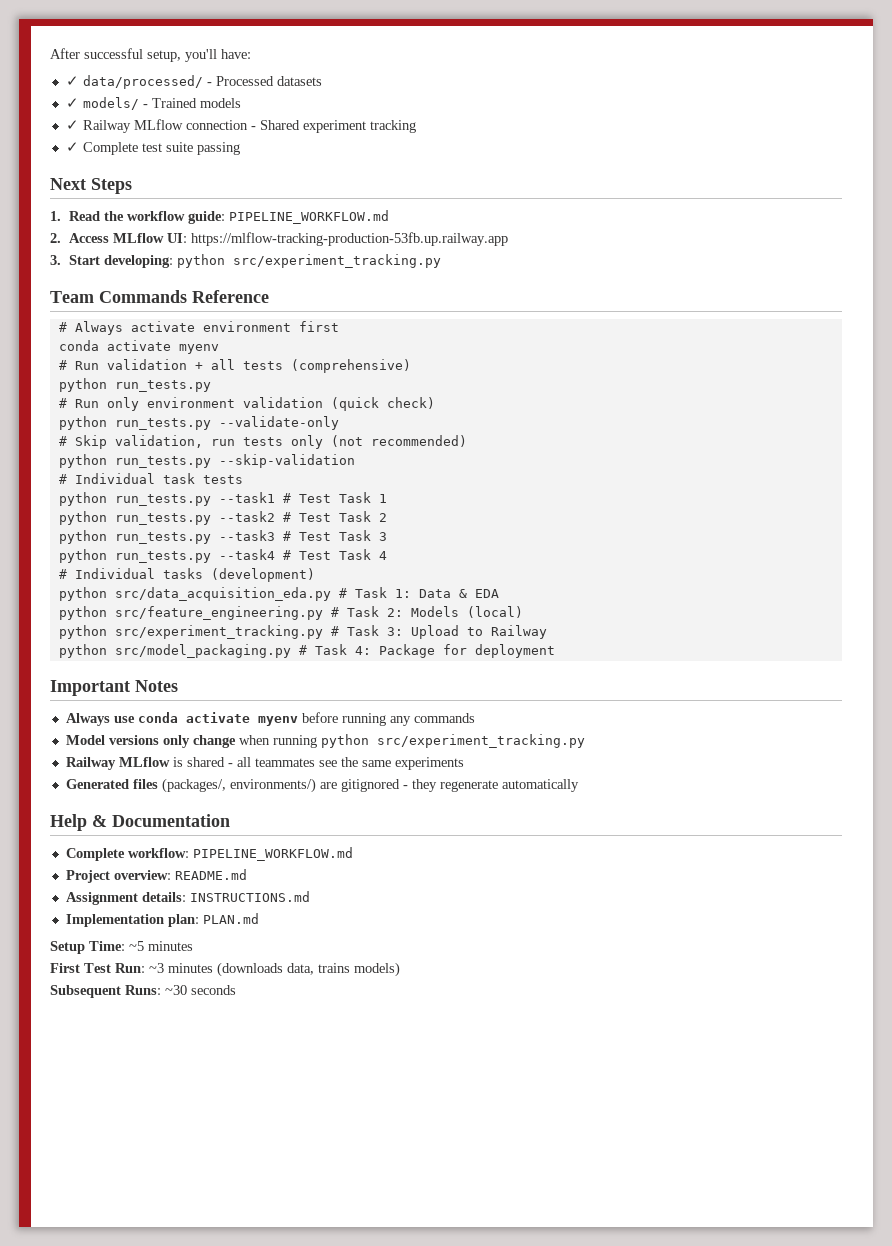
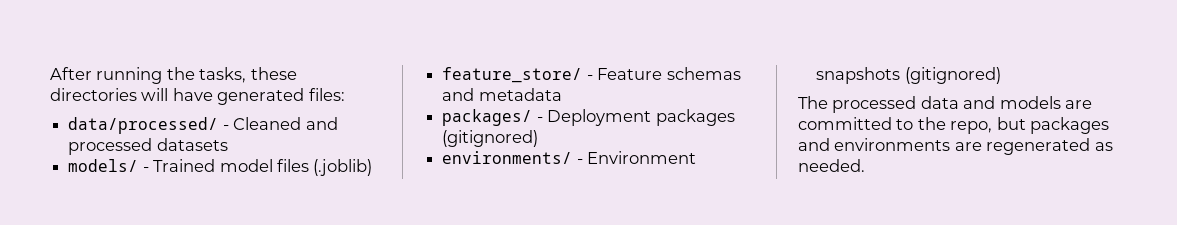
- After successful setup, you'll have:
- ✓ data/processed/ - Processed datasets
+ After running the tasks, these directories will have generated files:
+ data/processed/ - Cleaned and processed datasets
- ✓ models/ - Trained models
- ✓ Railway MLflow connection - Shared experiment tracking
- ✓ Complete test suite passing
- Next Steps
- 1. Read the workflow guide: PIPELINE_WORKFLOW.md
- 2. Access MLflow UI: https://mlflow-tracking-production-53fb.up.railway.app
- 3. Start developing: python src/experiment_tracking.py
- Team Commands Reference
- # Always activate environment first
- conda activate myenv
- # Run validation + all tests (comprehensive)
- python run_tests.py
- # Run only environment validation (quick check)
- python run_tests.py --validate-only
- # Skip validation, run tests only (not recommended)
- python run_tests.py --skip-validation
- # Individual task tests
- python run_tests.py --task1 # Test Task 1
- python run_tests.py --task2 # Test Task 2
- python run_tests.py --task3 # Test Task 3
- python run_tests.py --task4 # Test Task 4
- # Individual tasks (development)
- python src/data_acquisition_eda.py # Task 1: Data & EDA
- python src/feature_engineering.py # Task 2: Models (local)
- python src/experiment_tracking.py # Task 3: Upload to Railway
- python src/model_packaging.py # Task 4: Package for deployment
- Important Notes
- Always use conda activate myenv before running any commands
- Model versions only change when running python src/experiment_tracking.py
- Railway MLflow is shared - all teammates see the same experiments
- Generated files (packages/, environments/) are gitignored - they regenerate automatically
- Help & Documentation
- Complete workflow: PIPELINE_WORKFLOW.md
- Project overview: README.md
- Assignment details: INSTRUCTIONS.md
- Implementation plan: PLAN.md
- Setup Time: ~5 minutes
- First Test Run: ~3 minutes (downloads data, trains models)
- Subsequent Runs: ~30 seconds
+ models/ - Trained model files (.joblib)
+ feature_store/ - Feature schemas and metadata
+ packages/ - Deployment packages (gitignored)
+ environments/ - Environment snapshots (gitignored)
+ The processed data and models are committed to the repo, but packages and environments are regenerated as needed.

